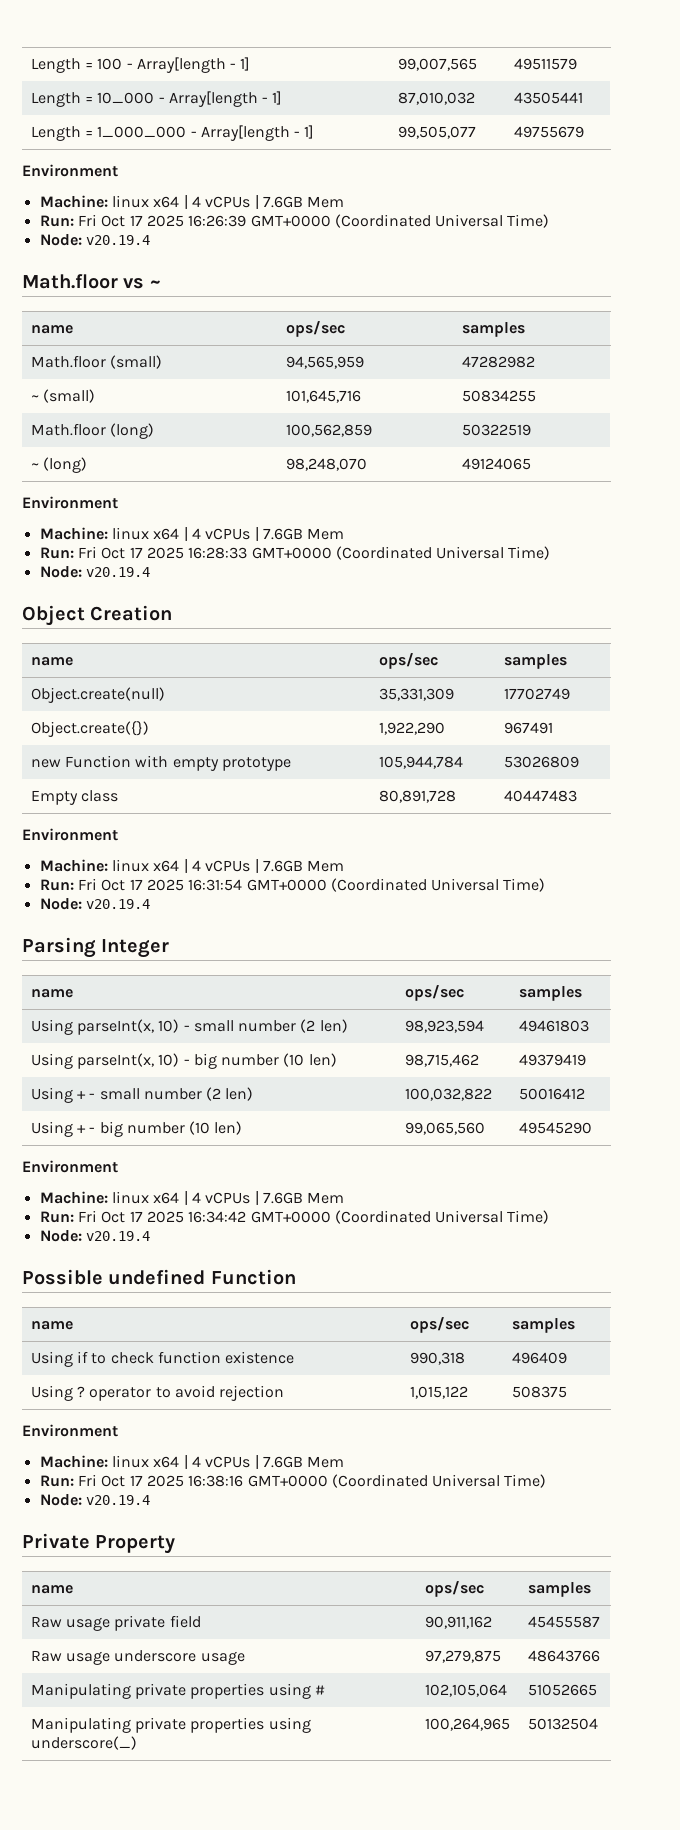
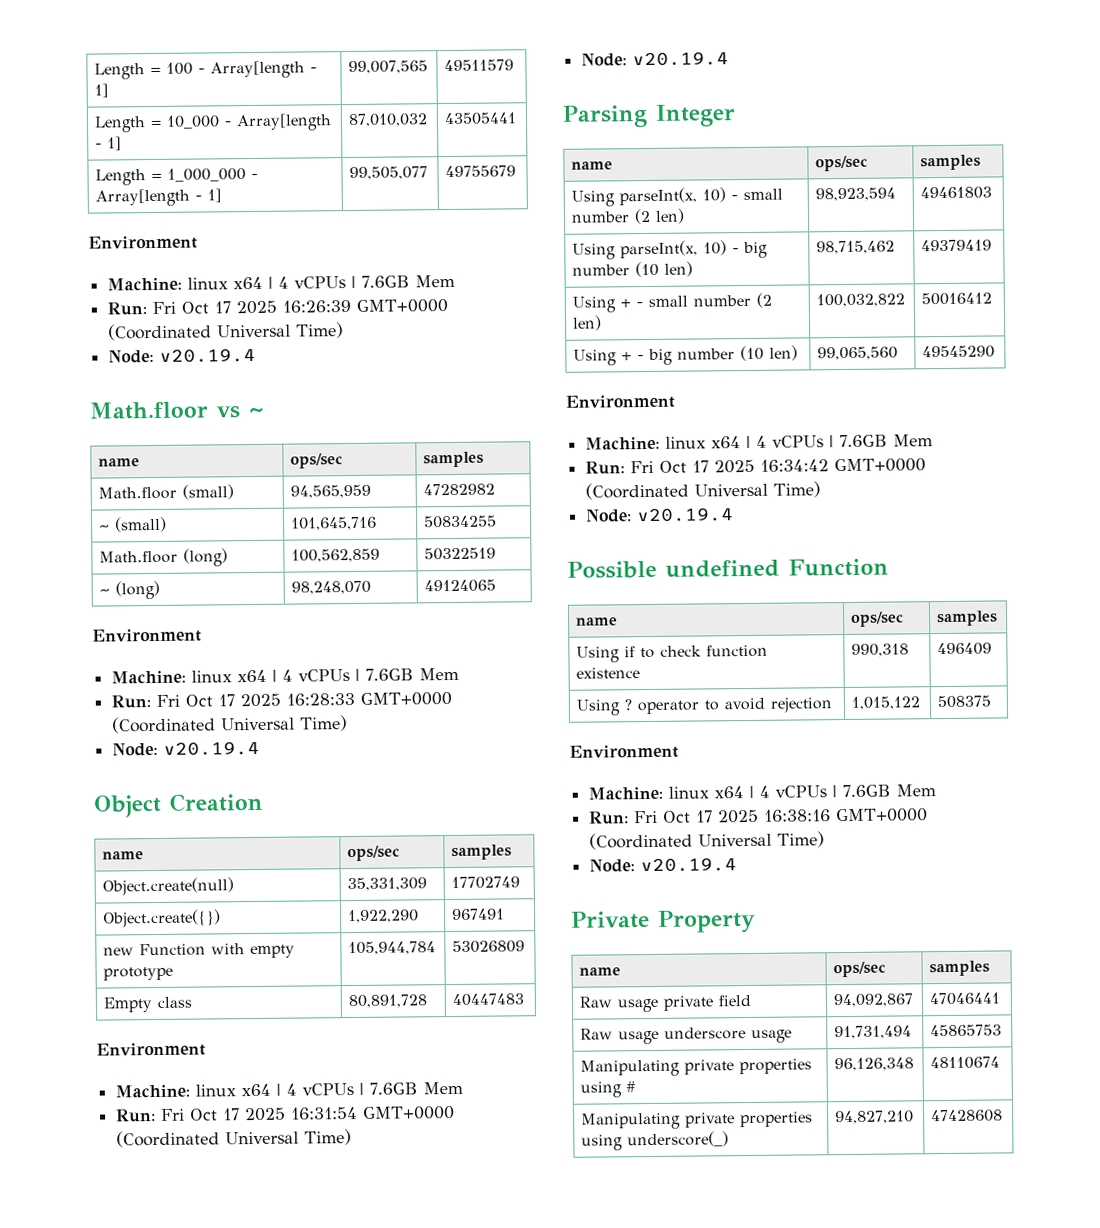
- Raw usage private field | 90,911,162 | 45455587
+ Raw usage private field | 94,092,867 | 47046441
- Raw usage underscore usage | 97,279,875 | 48643766
+ Raw usage underscore usage | 91,731,494 | 45865753
- Manipulating private properties using # | 102,105,064 | 51052665
+ Manipulating private properties using # | 96,126,348 | 48110674
- Manipulating private properties using underscore(_) | 100,264,965 | 50132504
+ Manipulating private properties using underscore(_) | 94,827,210 | 47428608

